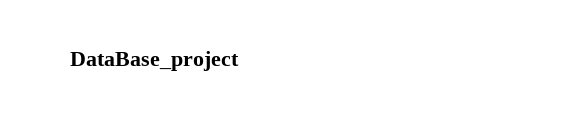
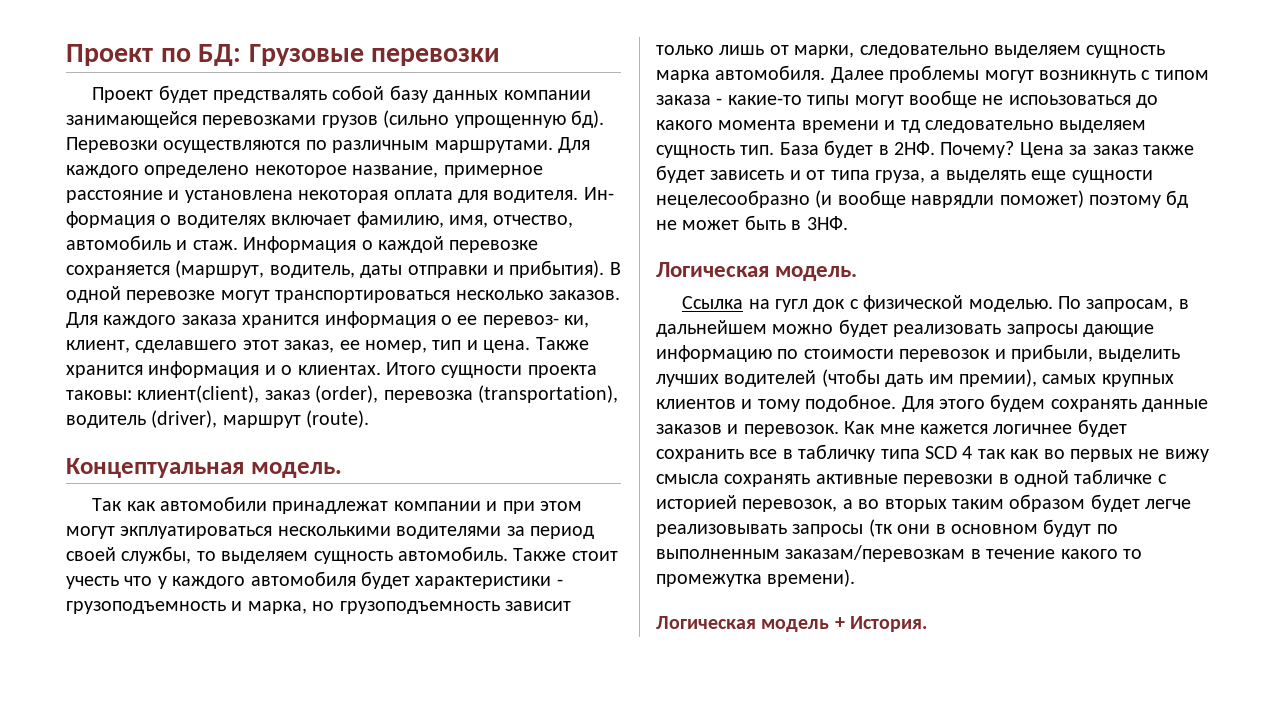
- DataBase_project
+ Проект по БД: Грузовые перевозки
+ Проект будет предствалять собой базу данных компании занимающейся перевозками грузов (сильно упрощенную бд). Перевозки осуществляются по различным маршрутами. Для каждого определено некоторое название, примерное расстояние и установлена некоторая оплата для водителя. Ин- формация о водителях включает фамилию, имя, отчество, автомобиль и стаж. Информация о каждой перевозке сохраняется (маршрут, водитель, даты отправки и прибытия). В одной перевозке могут транспортироваться несколько заказов. Для каждого заказа хранится информация о ее перевоз- ки, клиент, сделавшего этот заказ, ее номер, тип и цена. Также хранится информация и о клиентах. Итого сущности проекта таковы: клиент(client), заказ (order), перевозка (transportation), водитель (driver), маршрут (route).
+ Концептуальная модель.
+ Так как автомобили принадлежат компании и при этом могут экплуатироваться несколькими водителями за период своей службы, то выделяем сущность автомобиль. Также стоит учесть что у каждого автомобиля будет характеристики - грузоподъемность и марка, но грузоподъемность зависит только лишь от марки, следовательно выделяем сущность марка автомобиля. Далее проблемы могут возникнуть с типом заказа - какие-то типы могут вообще не испоьзоваться до какого момента времени и тд следовательно выделяем сущность тип. База будет в 2НФ. Почему? Цена за заказ также будет зависеть и от типа груза, а выделять еще сущности нецелесообразно (и вообще наврядли поможет) поэтому бд не может быть в 3НФ.
+ Логическая модель.
+ Ссылка на гугл док с физической моделью. По запросам, в дальнейшем можно будет реализовать запросы дающие информацию по стоимости перевозок и прибыли, выделить лучших водителей (чтобы дать им премии), самых крупных клиентов и тому подобное. Для этого будем сохранять данные заказов и перевозок. Как мне кажется логичнее будет сохранить все в табличку типа SCD 4 так как во первых не вижу смысла сохранять активные перевозки в одной табличке с историей перевозок, а во вторых таким образом будет легче реализовывать запросы (тк они в основном будут по выполненным заказам/перевозкам в течение какого то промежутка времени).
+ Логическая модель + История.

